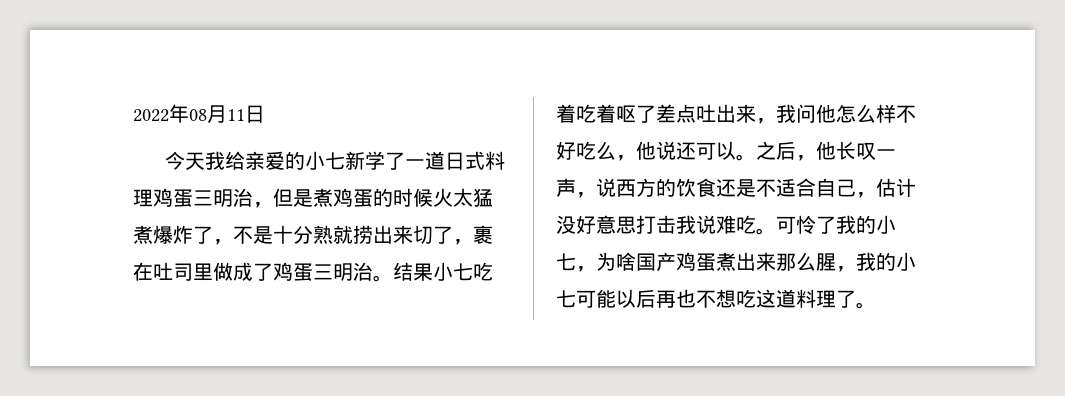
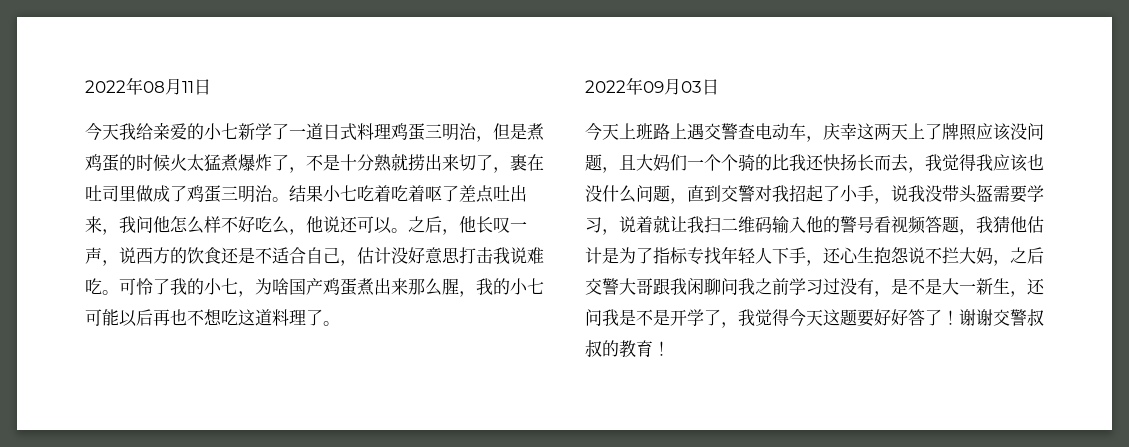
+ 2022年09月03日
+ 今天上班路上遇交警查电动车，庆幸这两天上了牌照应该没问题，且大妈们一个个骑的比我还快扬长而去，我觉得我应该也没什么问题，直到交警对我招起了小手，说我没带头盔需要学习，说着就让我扫二维码输入他的警号看视频答题，我猜他估计是为了指标专找年轻人下手，还心生抱怨说不拦大妈，之后交警大哥跟我闲聊问我之前学习过没有，是不是大一新生，还问我是不是开学了，我觉得今天这题要好好答了！谢谢交警叔叔的教育！

